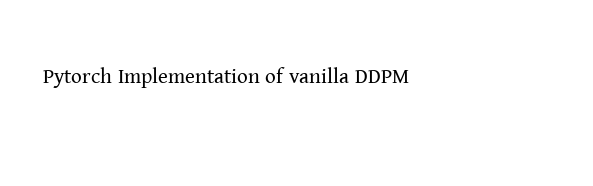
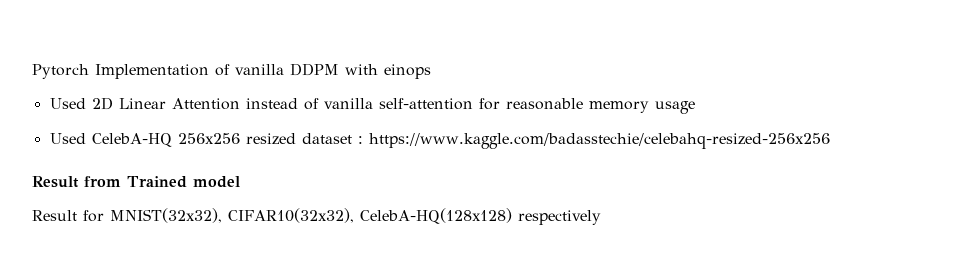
- Pytorch Implementation of vanilla DDPM
+ Pytorch Implementation of vanilla DDPM with einops
+ Used 2D Linear Attention instead of vanilla self-attention for reasonable memory usage
+ Used CelebA-HQ 256x256 resized dataset : https://www.kaggle.com/badasstechie/celebahq-resized-256x256
+ Result from Trained model
+ Result for MNIST(32x32), CIFAR10(32x32), CelebA-HQ(128x128) respectively

